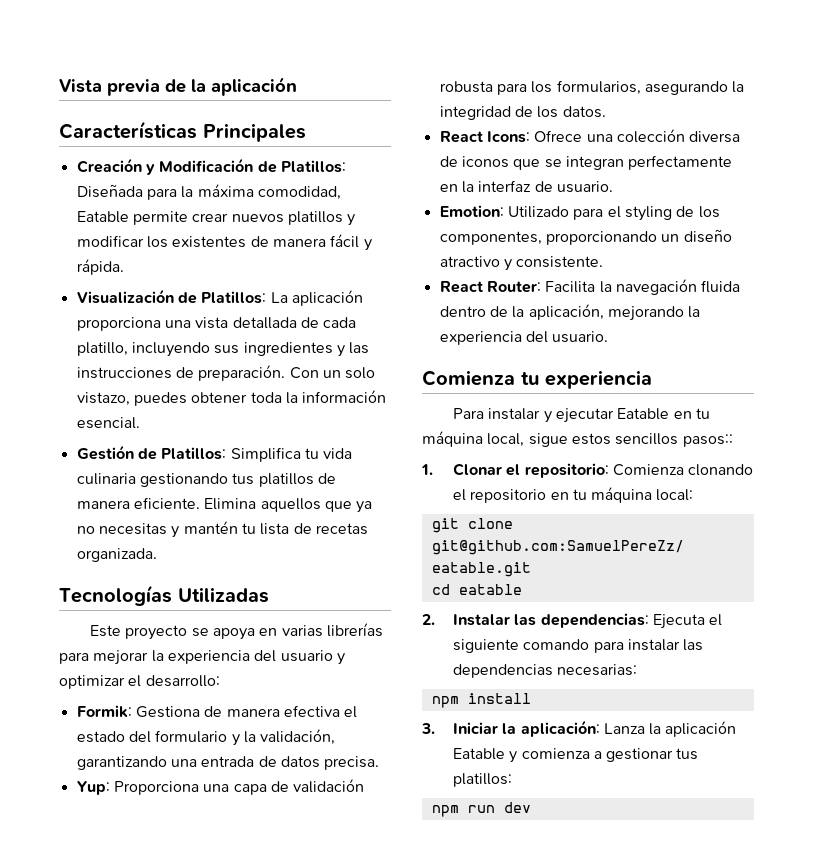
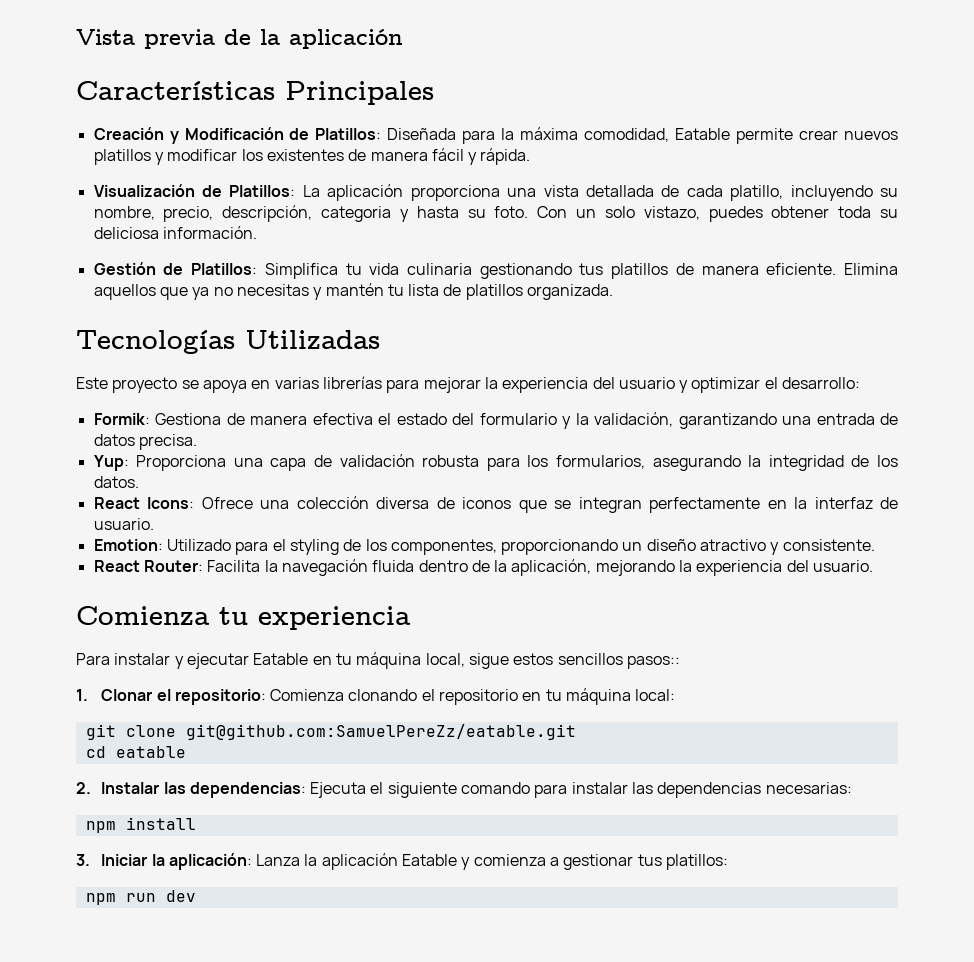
- Visualización de Platillos: La aplicación proporciona una vista detallada de cada platillo, incluyendo sus ingredientes y las instrucciones de preparación.
+ Visualización de Platillos: La aplicación proporciona una vista detallada de cada platillo, incluyendo su nombre, precio, descripción, categoria y hasta su foto.
- Con un solo vistazo, puedes obtener toda la información esencial.
+ Con un solo vistazo, puedes obtener toda su deliciosa información.
- Elimina aquellos que ya no necesitas y mantén tu lista de recetas organizada.
+ Elimina aquellos que ya no necesitas y mantén tu lista de platillos organizada.

